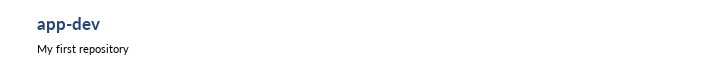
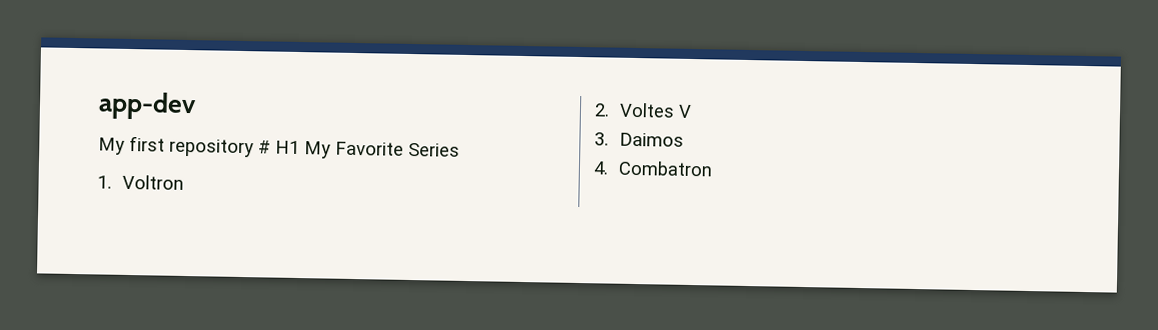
- My first repository
+ My first repository # H1 My Favorite Series
+ 1. Voltron
+ 2. Voltes V
+ 3. Daimos
+ 4. Combatron

